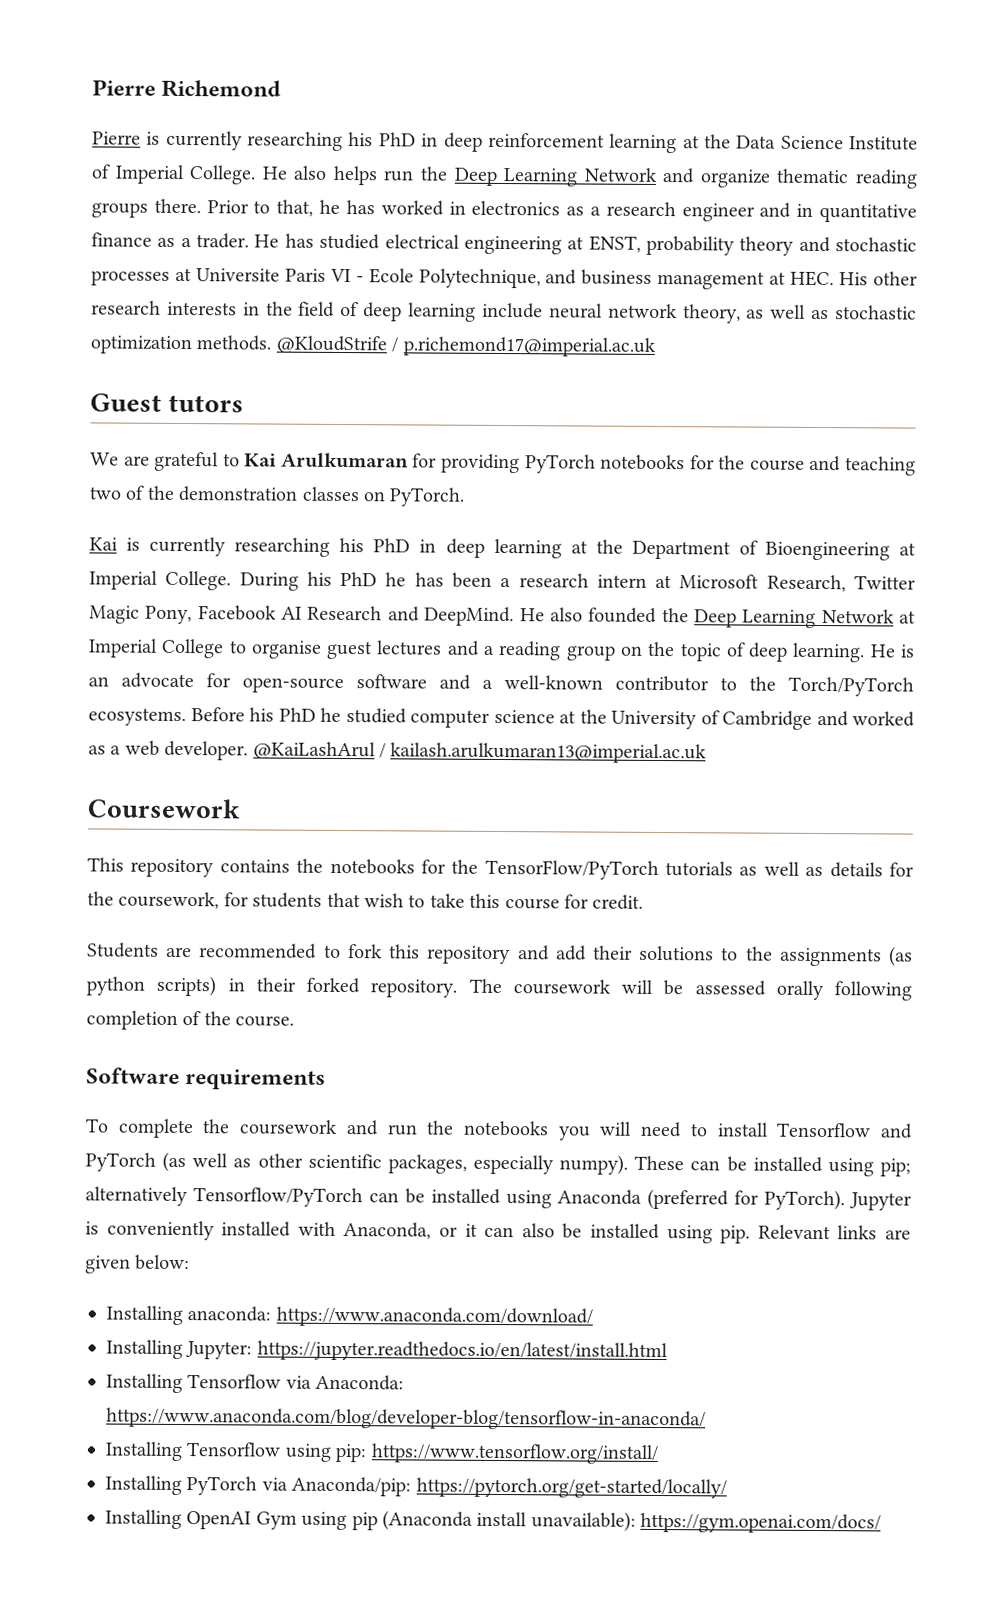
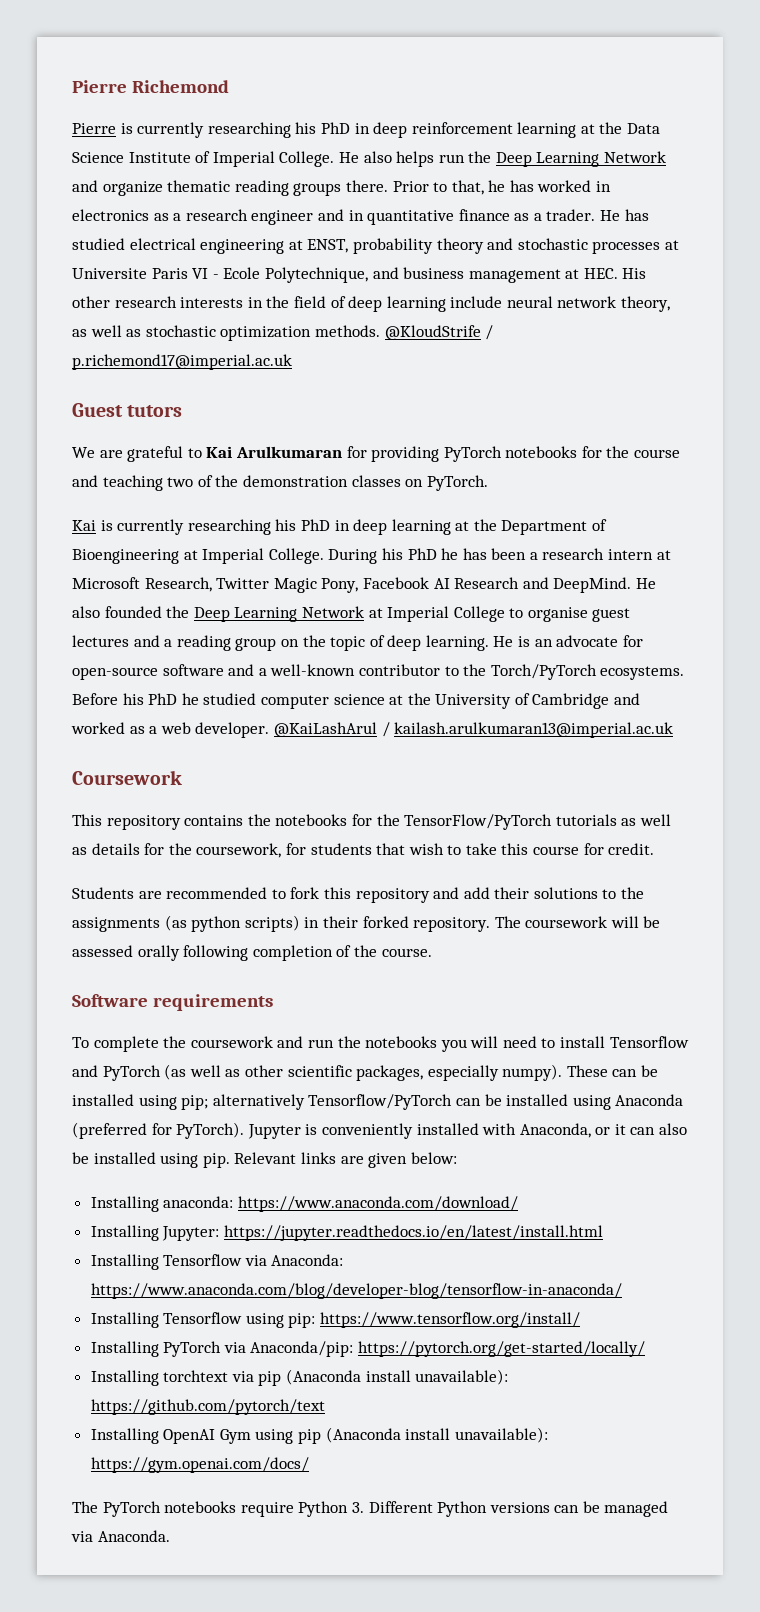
+ Installing torchtext via pip (Anaconda install unavailable): https://github.com/pytorch/text
+ The PyTorch notebooks require Python 3. Different Python versions can be managed via Anaconda.

